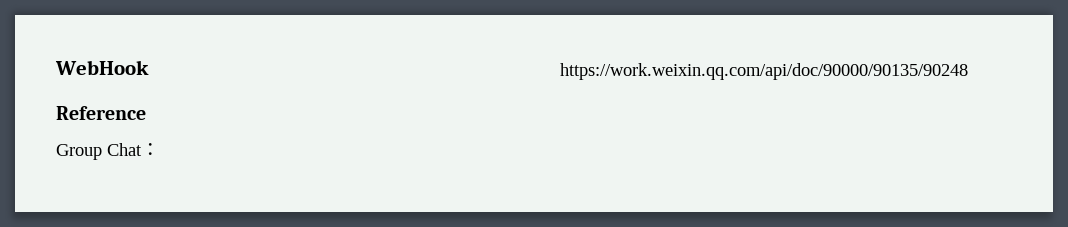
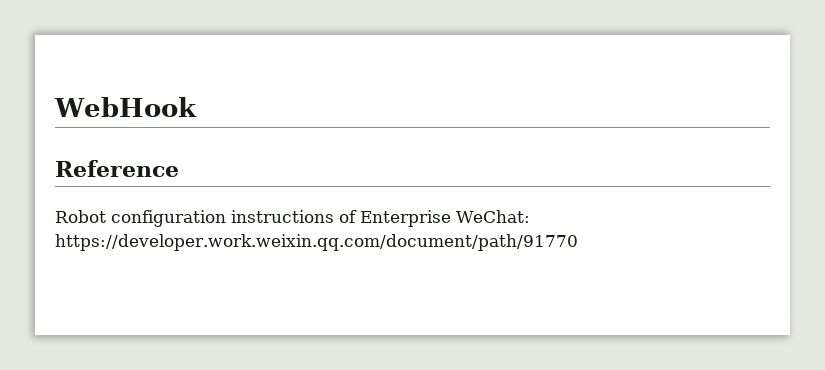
- Group Chat：https://work.weixin.qq.com/api/doc/90000/90135/90248
+ Robot configuration instructions of Enterprise WeChat: https://developer.work.weixin.qq.com/document/path/91770

